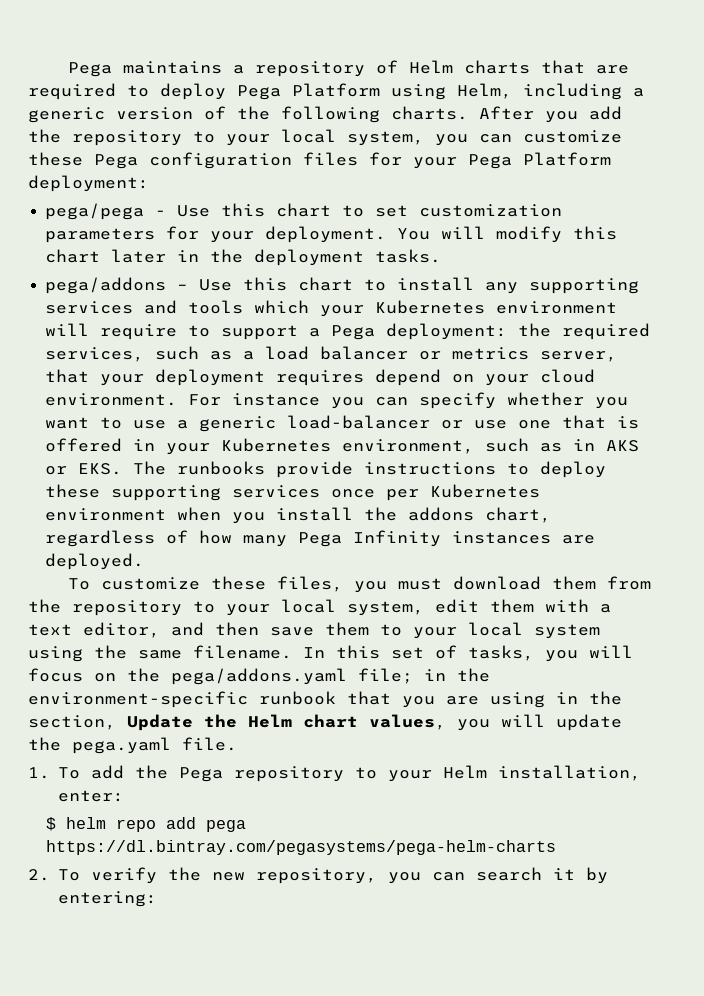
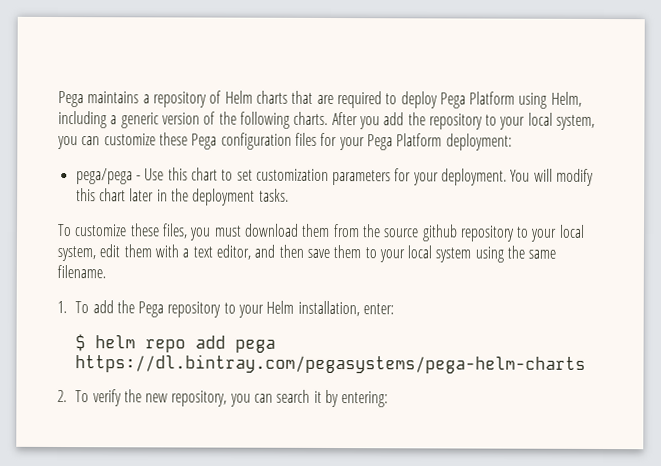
- pega/addons – Use this chart to install any supporting services and tools which your Kubernetes environment will require to support a Pega deployment: the required services, such as a load balancer or metrics server, that your deployment requires depend on your cloud environment. For instance you can specify whether you want to use a generic load-balancer or use one that is offered in your Kubernetes environment, such as in AKS or EKS. The runbooks provide instructions to deploy these supporting services once per Kubernetes environment when you install the addons chart, regardless of how many Pega Infinity instances are deployed.
- To customize these files, you must download them from the repository to your local system, edit them with a text editor, and then save them to your local system using the same filename. In this set of tasks, you will focus on the pega/addons.yaml file; in the environment-specific runbook that you are using in the section, Update the Helm chart values, you will update the pega.yaml file.
+ To customize these files, you must download them from the source github repository to your local system, edit them with a text editor, and then save them to your local system using the same filename.

